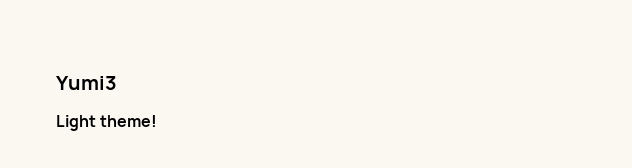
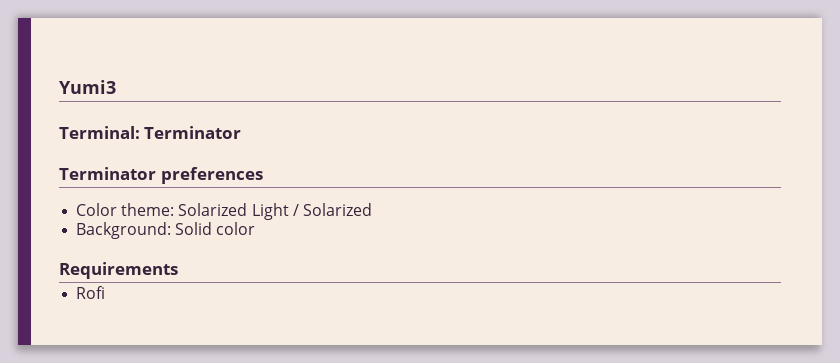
- Light theme!
+ Terminal: Terminator
+ Terminator preferences
+ Color theme: Solarized Light / Solarized
+ Background: Solid color
+ Requirements
+ Rofi

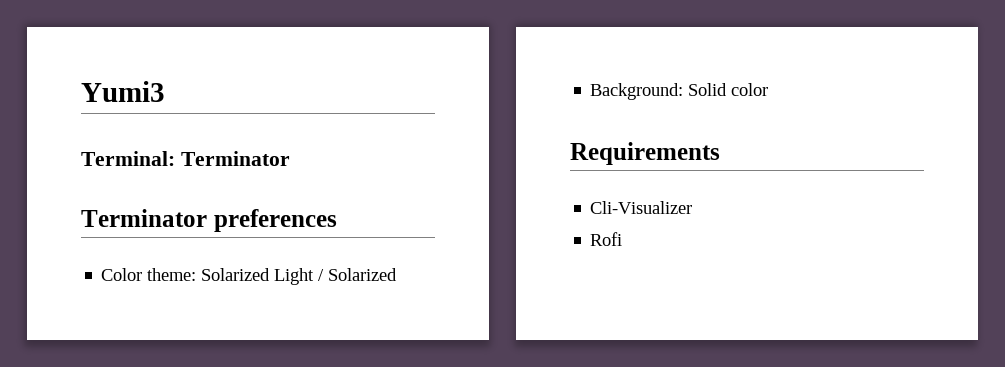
+ Cli-Visualizer

